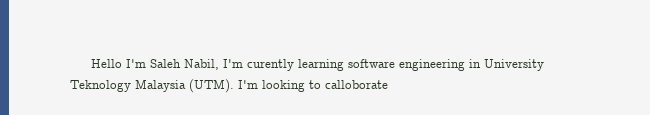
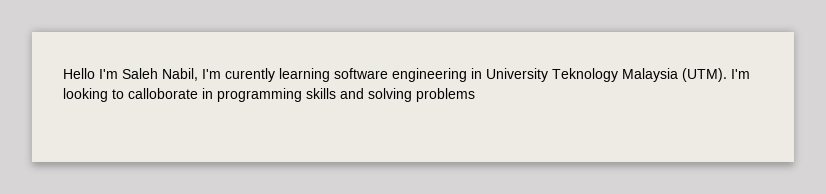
- I'm looking to calloborate
+ I'm looking to calloborate in programming skills and solving problems

